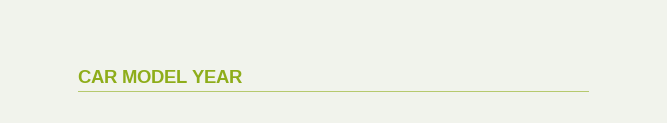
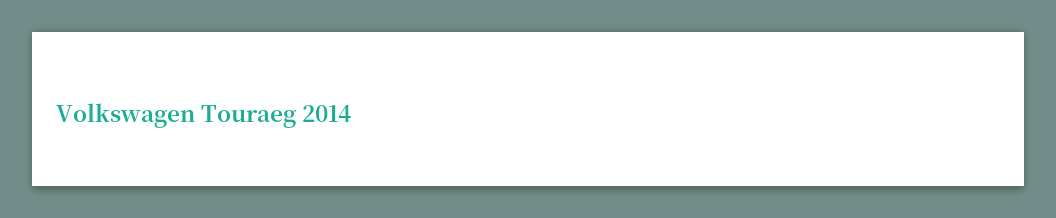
- CAR MODEL YEAR
+ Volkswagen Touraeg 2014

